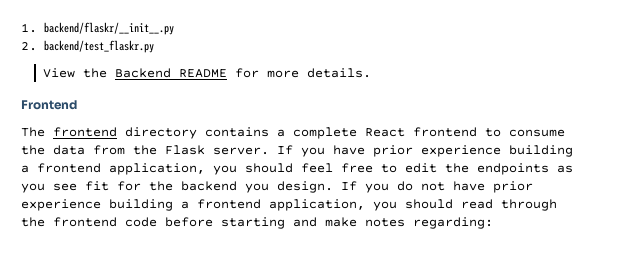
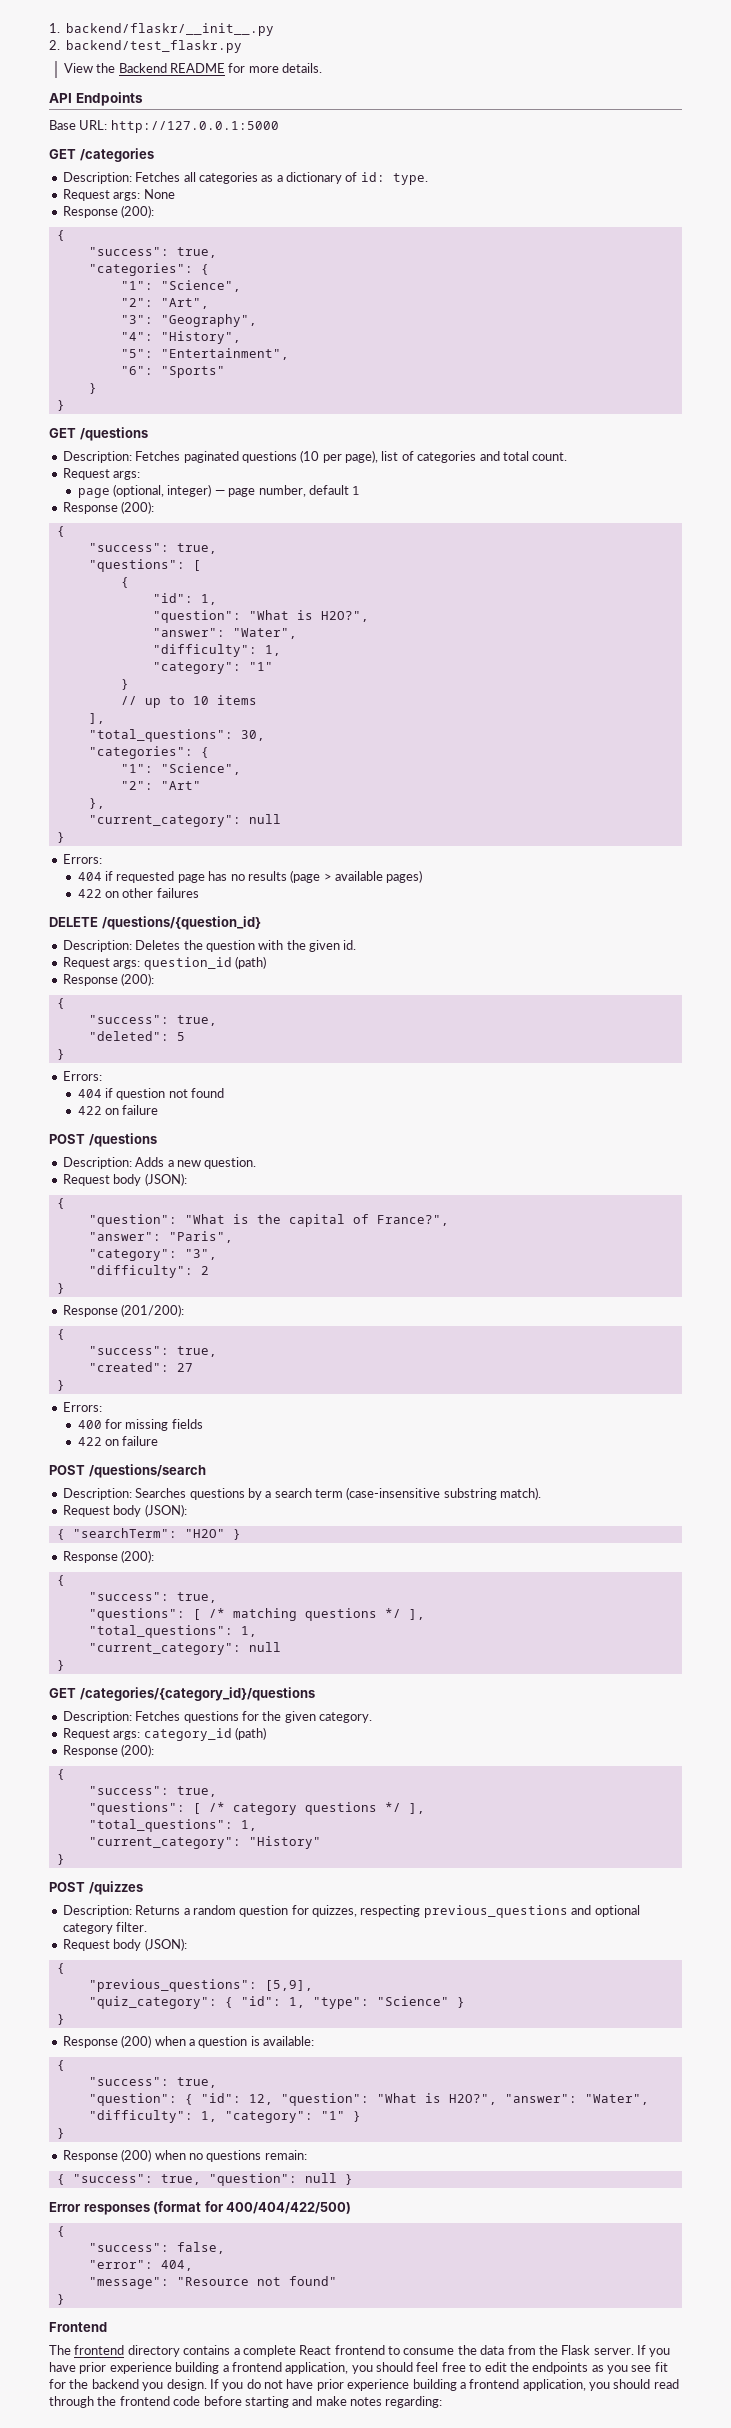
+ API Endpoints
+ Base URL: http://127.0.0.1:5000
+ GET /categories
+ Description: Fetches all categories as a dictionary of id: type.
+ Request args: None
+ Response (200):
+ {
+ "success": true,
+ "categories": {
+ "1": "Science",
+ "2": "Art",
+ "3": "Geography",
+ "4": "History",
+ "5": "Entertainment",
+ "6": "Sports"
+ }
+ }
+ GET /questions
+ Description: Fetches paginated questions (10 per page), list of categories and total count.
+ Request args:
+ page (optional, integer) — page number, default 1
+ Response (200):
+ {
+ "success": true,
+ "questions": [
+ {
+ "id": 1,
+ "question": "What is H2O?",
+ "answer": "Water",
+ "difficulty": 1,
+ "category": "1"
+ }
+ // up to 10 items
+ ],
+ "total_questions": 30,
+ "categories": {
+ "1": "Science",
+ "2": "Art"
+ },
+ "current_category": null
+ }
+ Errors:
+ 404 if requested page has no results (page > available pages)
+ 422 on other failures
+ DELETE /questions/{question_id}
+ Description: Deletes the question with the given id.
+ Request args: question_id (path)
+ Response (200):
+ {
+ "success": true,
+ "deleted": 5
+ }
+ Errors:
+ 404 if question not found
+ 422 on failure
+ POST /questions
+ Description: Adds a new question.
+ Request body (JSON):
+ {
+ "question": "What is the capital of France?",
+ "answer": "Paris",
+ "category": "3",
+ "difficulty": 2
+ }
+ Response (201/200):
+ {
+ "success": true,
+ "created": 27
+ }
+ Errors:
+ 400 for missing fields
+ 422 on failure
+ POST /questions/search
+ Description: Searches questions by a search term (case-insensitive substring match).
+ Request body (JSON):
+ { "searchTerm": "H2O" }
+ Response (200):
+ {
+ "success": true,
+ "questions": [ /* matching questions */ ],
+ "total_questions": 1,
+ "current_category": null
+ }
+ GET /categories/{category_id}/questions
+ Description: Fetches questions for the given category.
+ Request args: category_id (path)
+ Response (200):
+ {
+ "success": true,
+ "questions": [ /* category questions */ ],
+ "total_questions": 1,
+ "current_category": "History"
+ }
+ POST /quizzes
+ Description: Returns a random question for quizzes, respecting previous_questions and optional category filter.
+ Request body (JSON):
+ {
+ "previous_questions": [5,9],
+ "quiz_category": { "id": 1, "type": "Science" }
+ }
+ Response (200) when a question is available:
+ {
+ "success": true,
+ "question": { "id": 12, "question": "What is H2O?", "answer": "Water", "difficulty": 1, "category": "1" }
+ }
+ Response (200) when no questions remain:
+ { "success": true, "question": null }
+ Error responses (format for 400/404/422/500)
+ {
+ "success": false,
+ "error": 404,
+ "message": "Resource not found"
+ }

